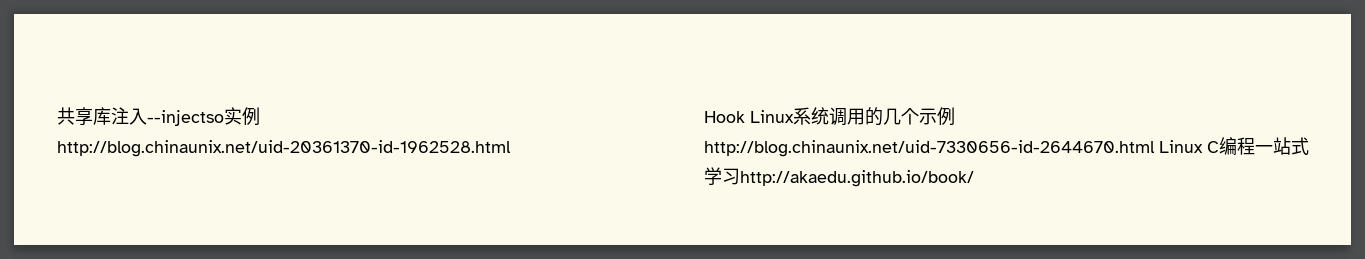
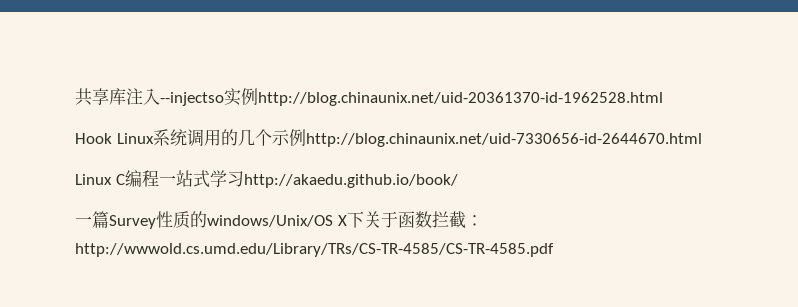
- Hook Linux系统调用的几个示例http://blog.chinaunix.net/uid-7330656-id-2644670.html Linux C编程一站式学习http://akaedu.github.io/book/
+ Hook Linux系统调用的几个示例http://blog.chinaunix.net/uid-7330656-id-2644670.html
+ Linux C编程一站式学习http://akaedu.github.io/book/
+ 一篇Survey性质的windows/Unix/OS X下关于函数拦截：http://wwwold.cs.umd.edu/Library/TRs/CS-TR-4585/CS-TR-4585.pdf

